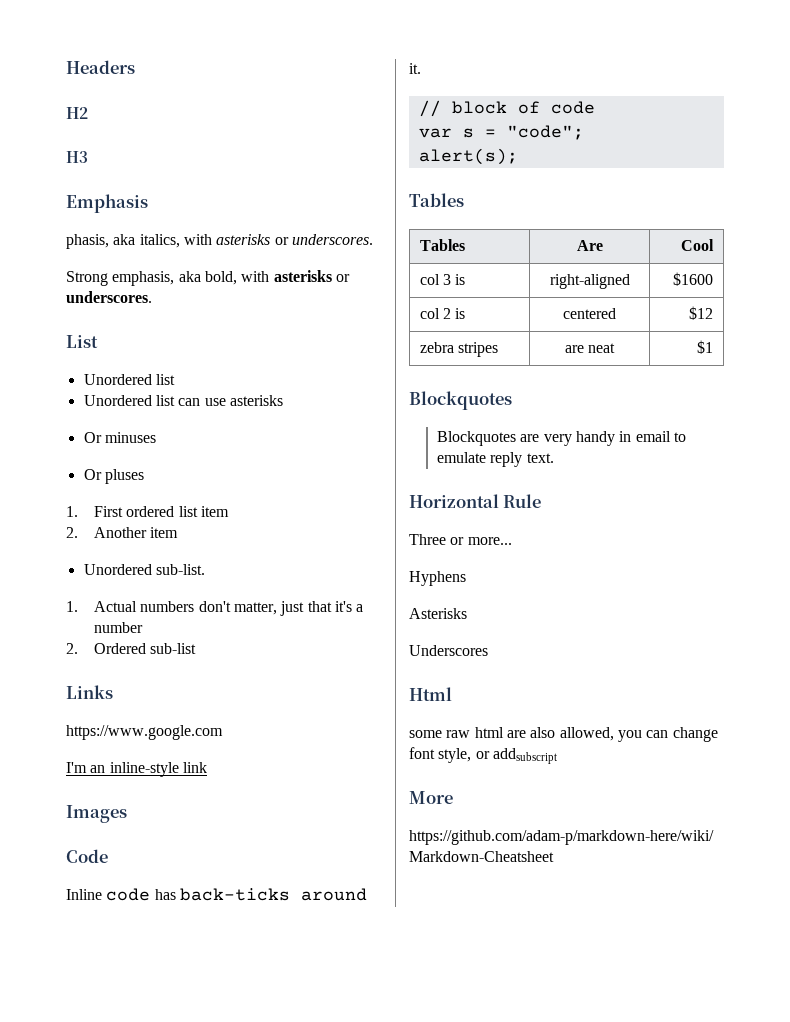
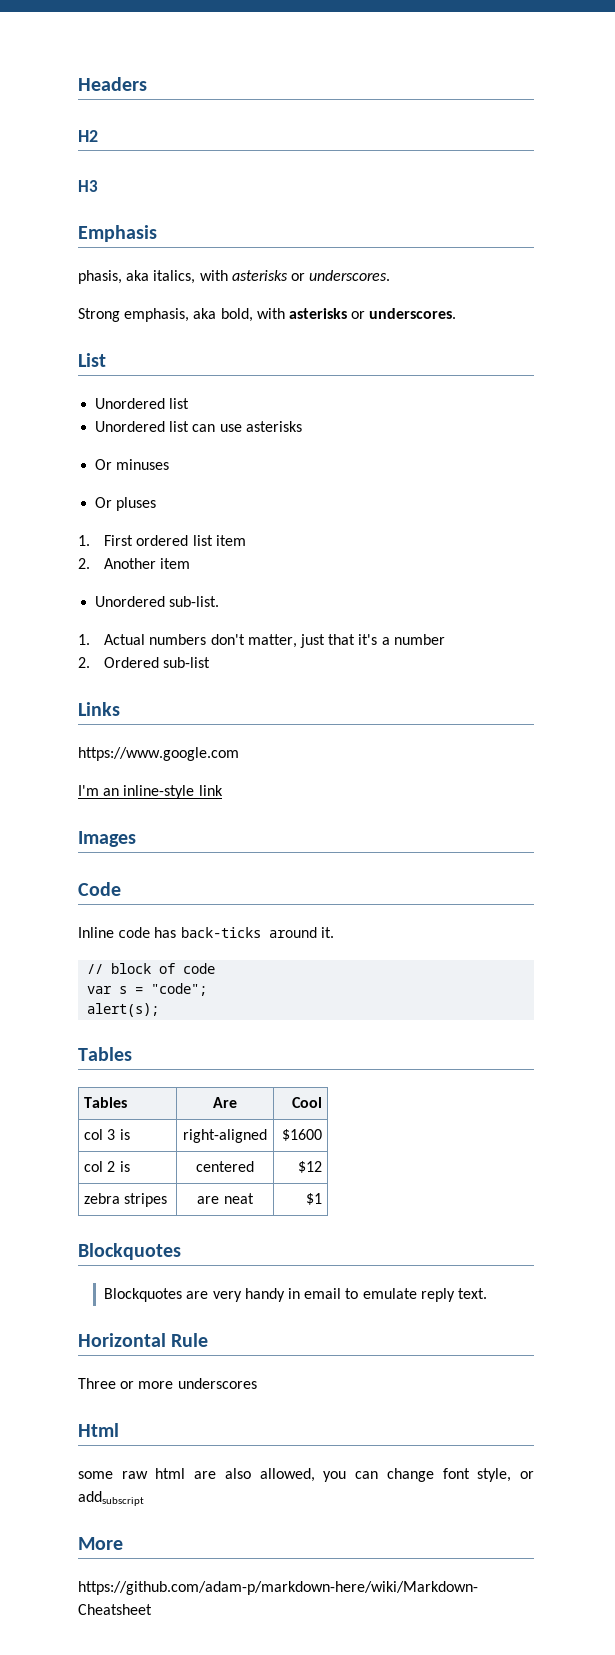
- Three or more...
- Hyphens
- Asterisks
- Underscores
+ Three or more underscores

